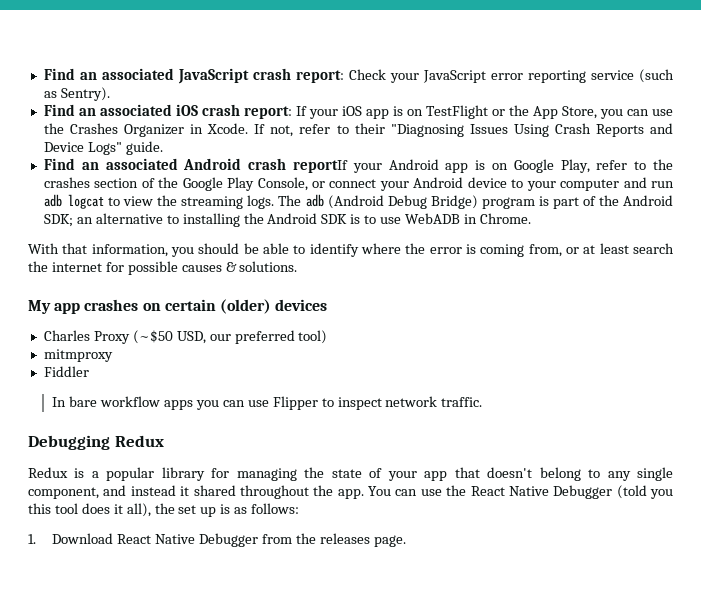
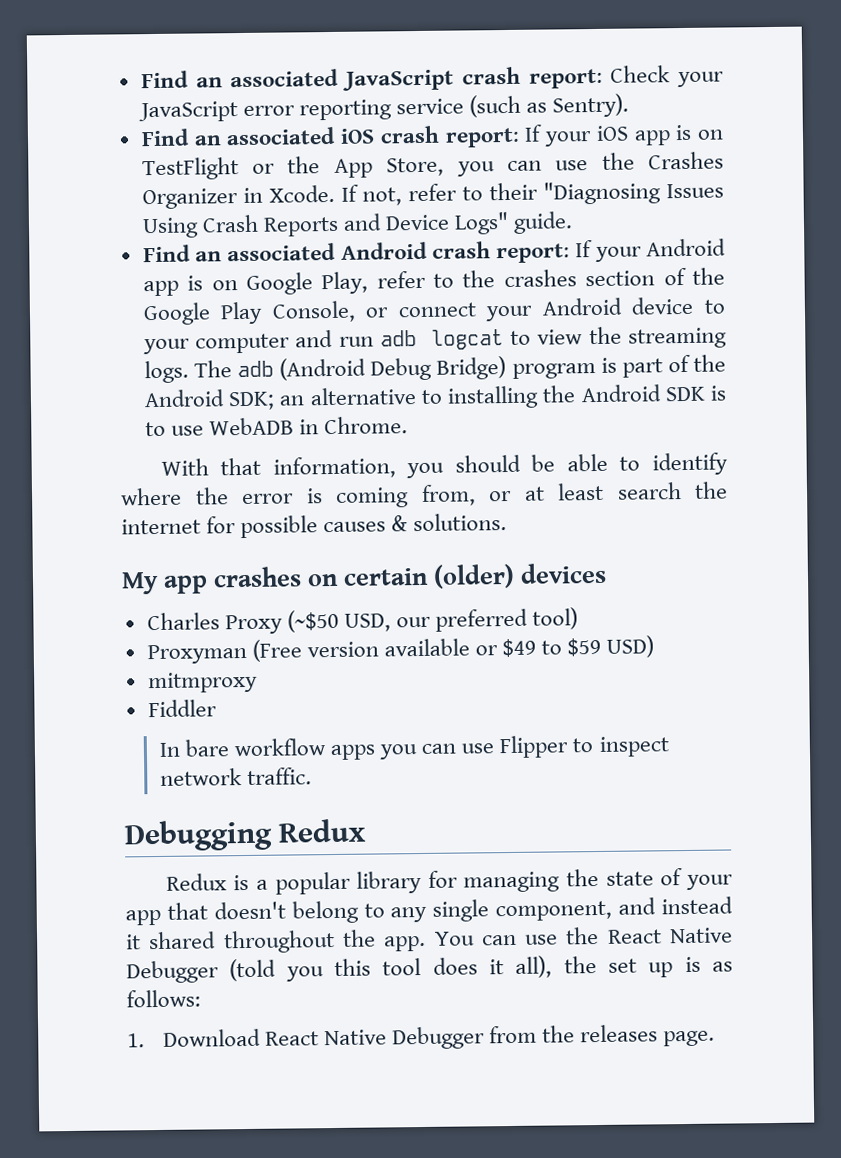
- Find an associated Android crash reportIf your Android app is on Google Play, refer to the crashes section of the Google Play Console, or connect your Android device to your computer and run adb logcat to view the streaming logs.
+ Find an associated Android crash report: If your Android app is on Google Play, refer to the crashes section of the Google Play Console, or connect your Android device to your computer and run adb logcat to view the streaming logs.
+ Proxyman (Free version available or $49 to $59 USD)

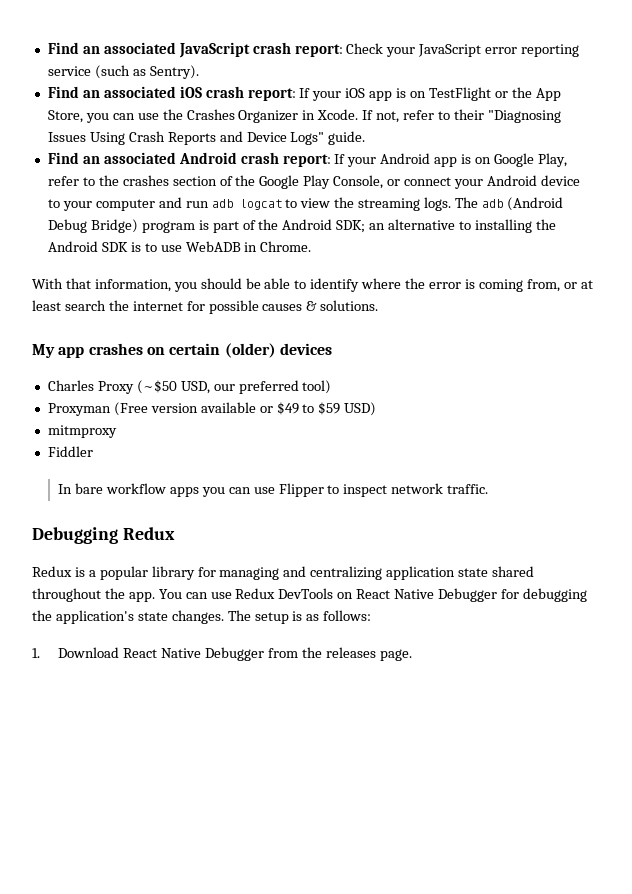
- Redux is a popular library for managing the state of your app that doesn't belong to any single component, and instead it shared throughout the app.
+ Redux is a popular library for managing and centralizing application state shared throughout the app.
- You can use the React Native Debugger (told you this tool does it all), the set up is as follows:
+ You can use Redux DevTools on React Native Debugger for debugging the application's state changes. The setup is as follows:

